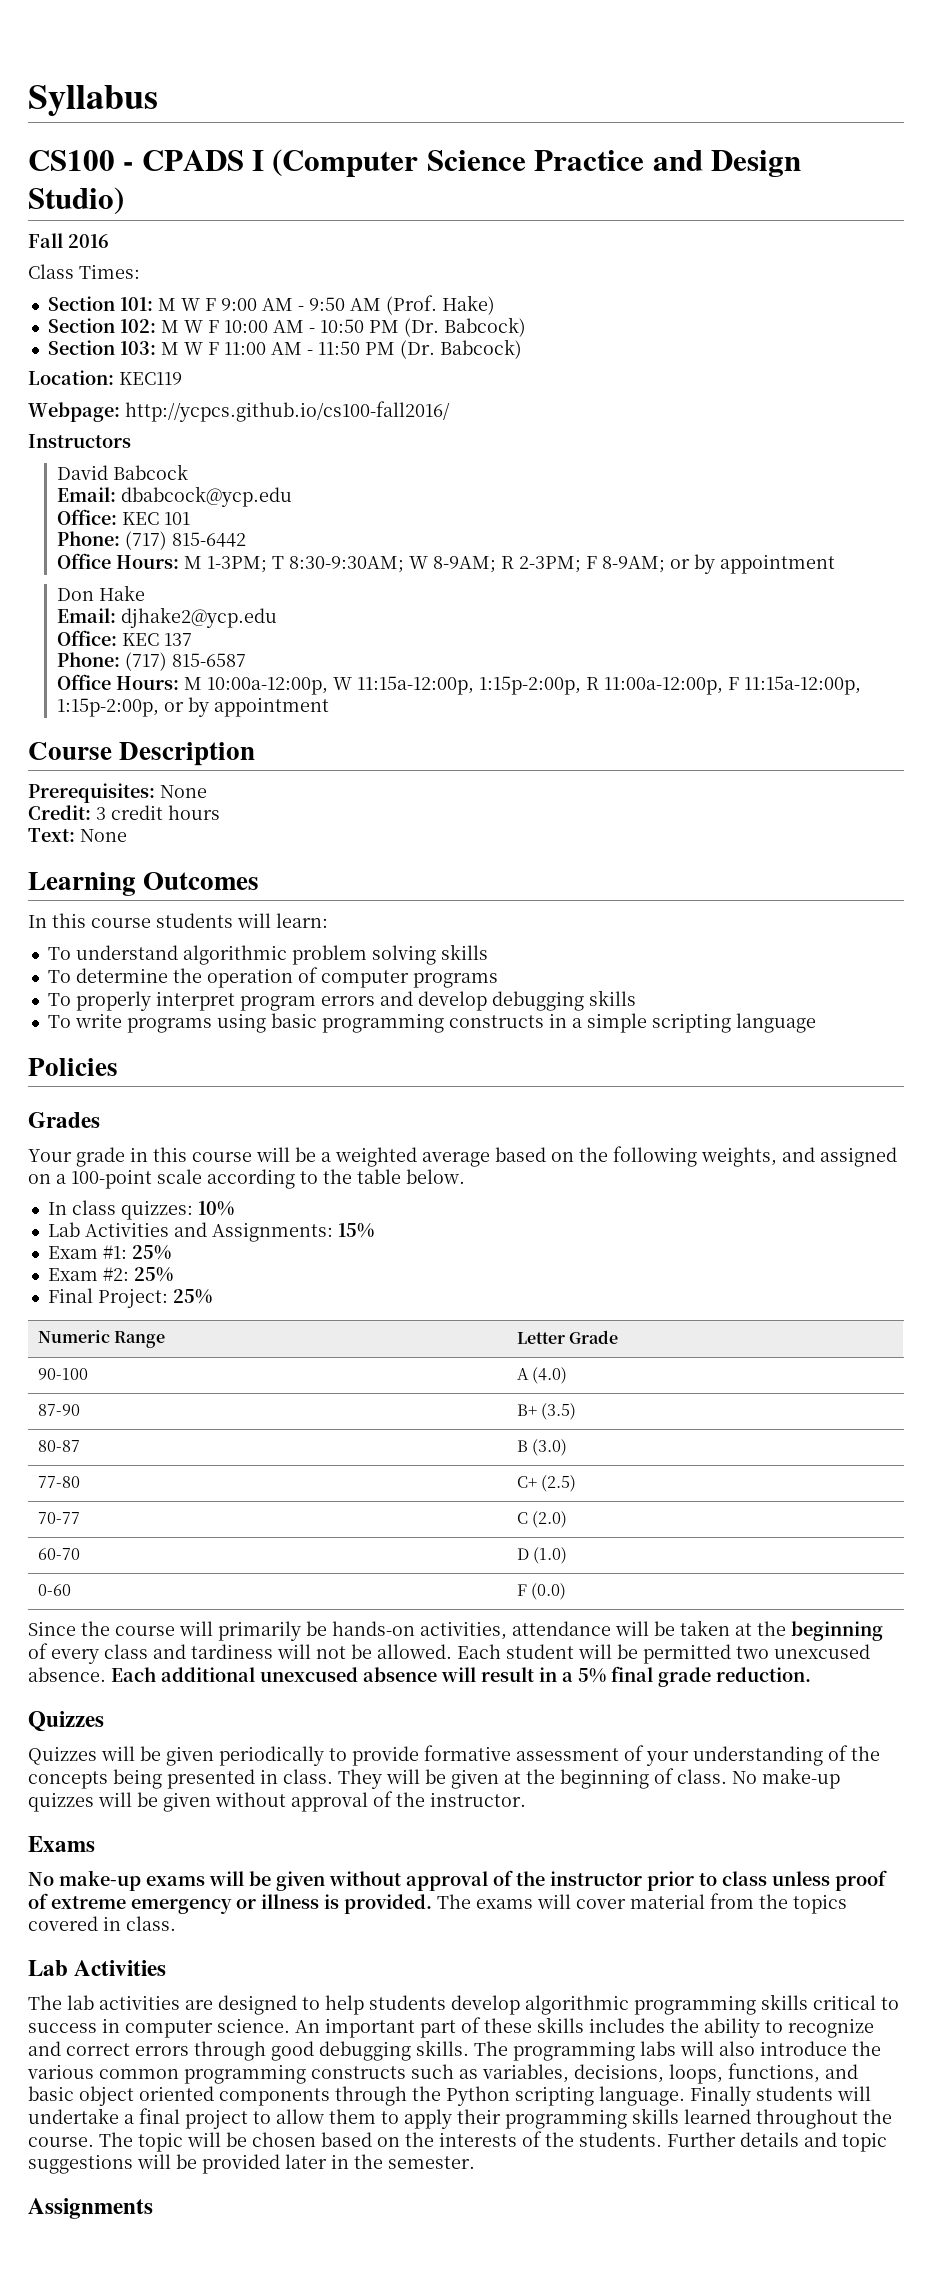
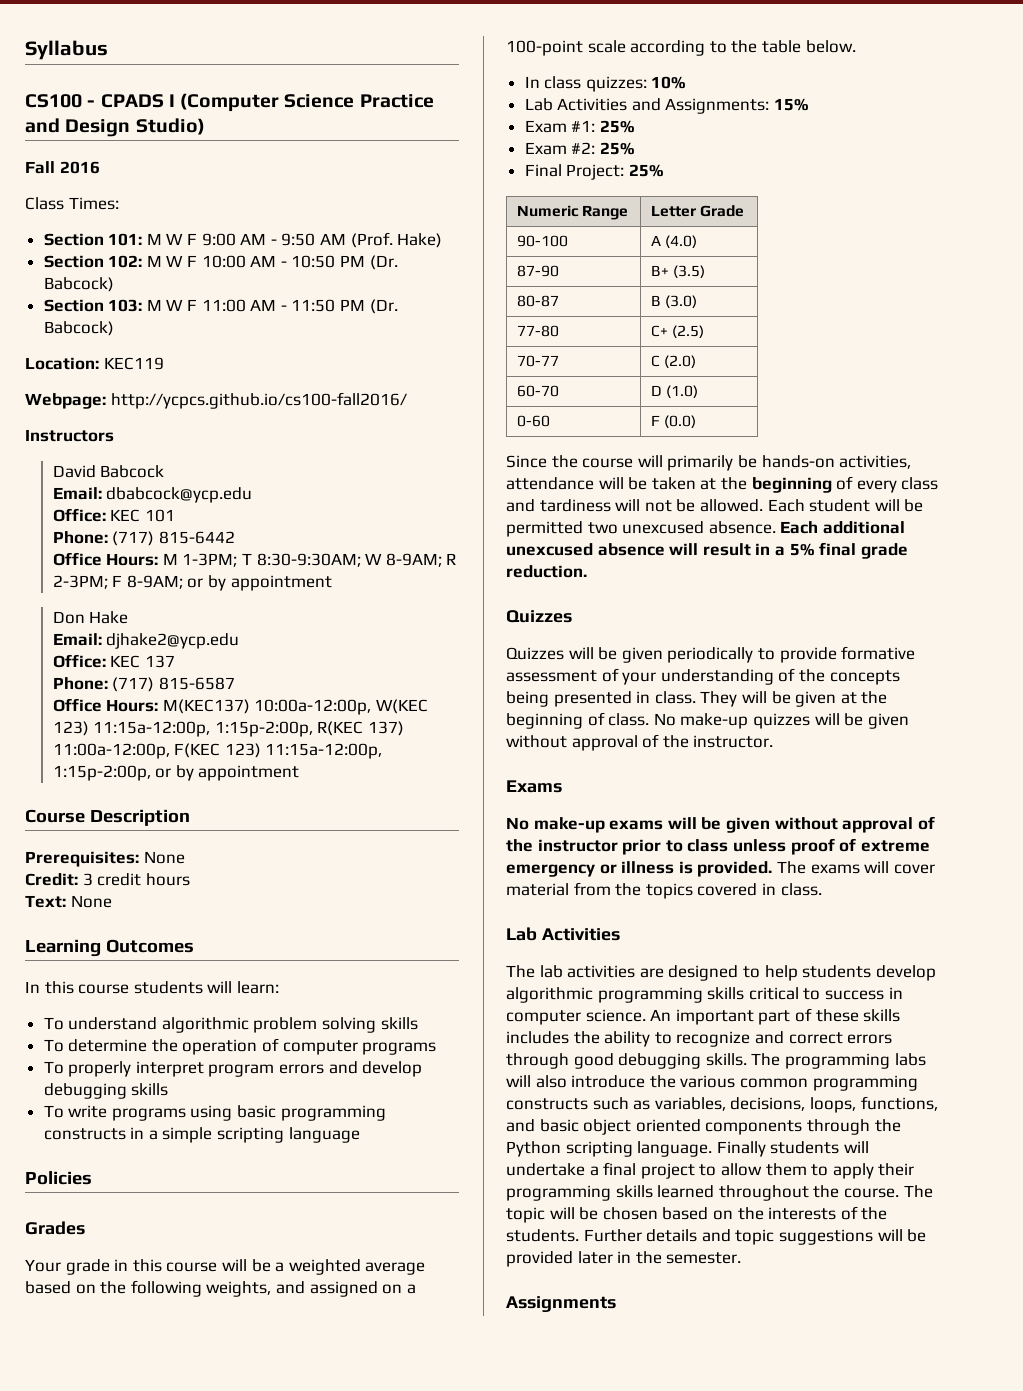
- Office Hours: M 10:00a-12:00p, W 11:15a-12:00p, 1:15p-2:00p, R 11:00a-12:00p, F 11:15a-12:00p, 1:15p-2:00p, or by appointment
+ Office Hours: M(KEC137) 10:00a-12:00p, W(KEC 123) 11:15a-12:00p, 1:15p-2:00p, R(KEC 137) 11:00a-12:00p, F(KEC 123) 11:15a-12:00p, 1:15p-2:00p, or by appointment

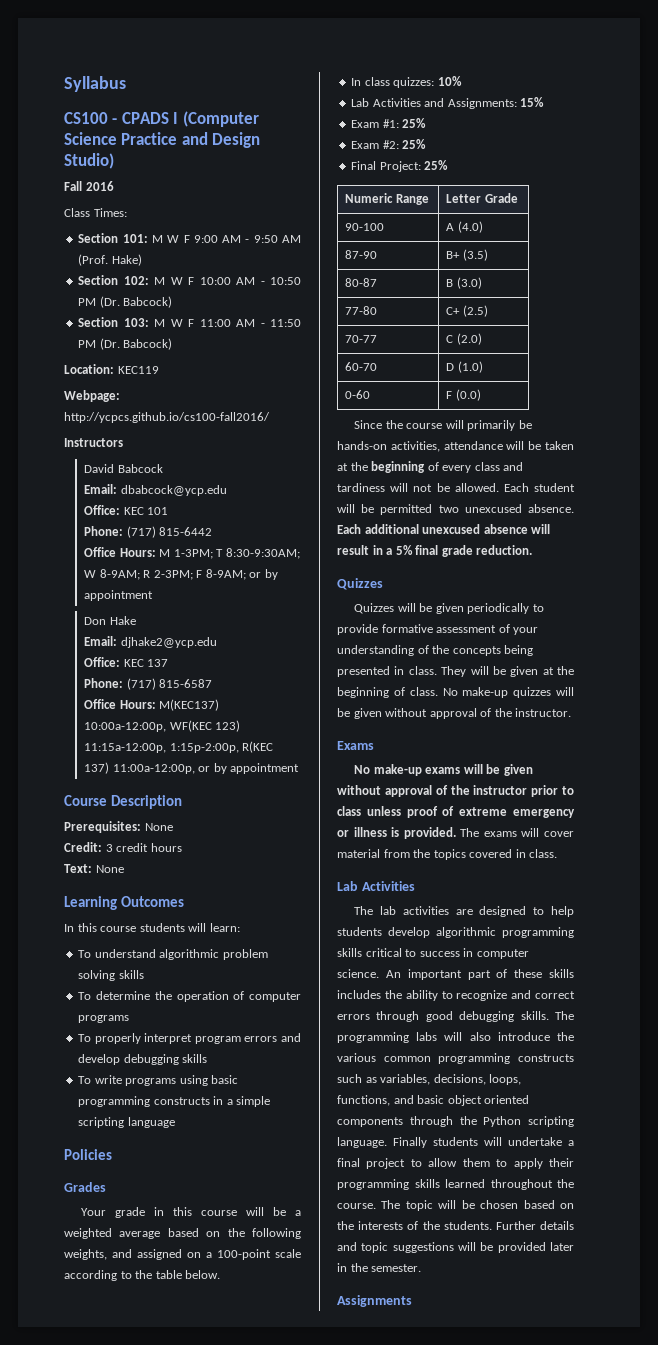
- Office Hours: M(KEC137) 10:00a-12:00p, W(KEC 123) 11:15a-12:00p, 1:15p-2:00p, R(KEC 137) 11:00a-12:00p, F(KEC 123) 11:15a-12:00p, 1:15p-2:00p, or by appointment
+ Office Hours: M(KEC137) 10:00a-12:00p, WF(KEC 123) 11:15a-12:00p, 1:15p-2:00p, R(KEC 137) 11:00a-12:00p, or by appointment

